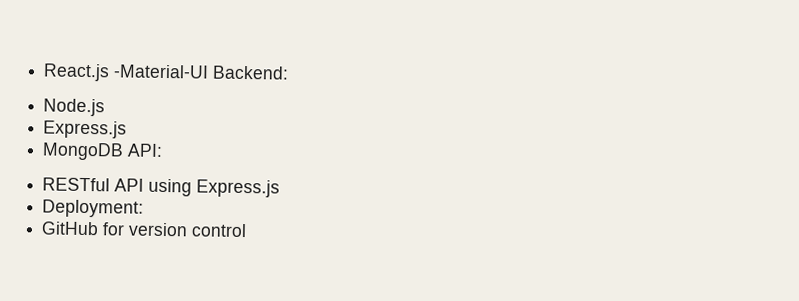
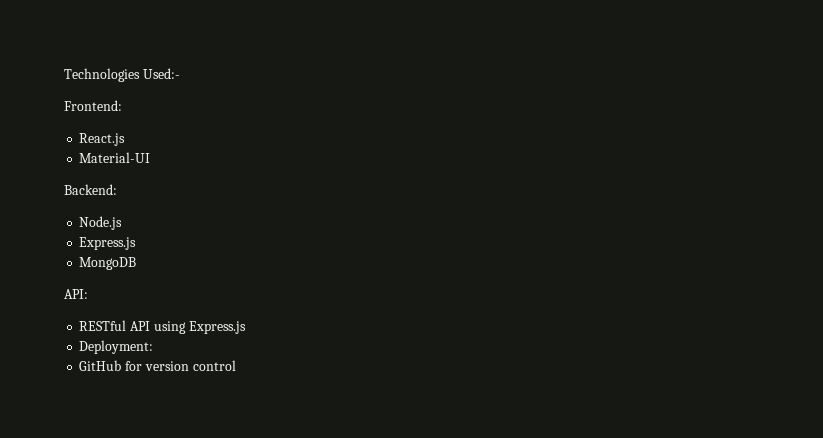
+ Technologies Used:-
+ Frontend:
- React.js -Material-UI Backend:
+ React.js
+ Material-UI
+ Backend:
- MongoDB API:
+ MongoDB
+ API:

